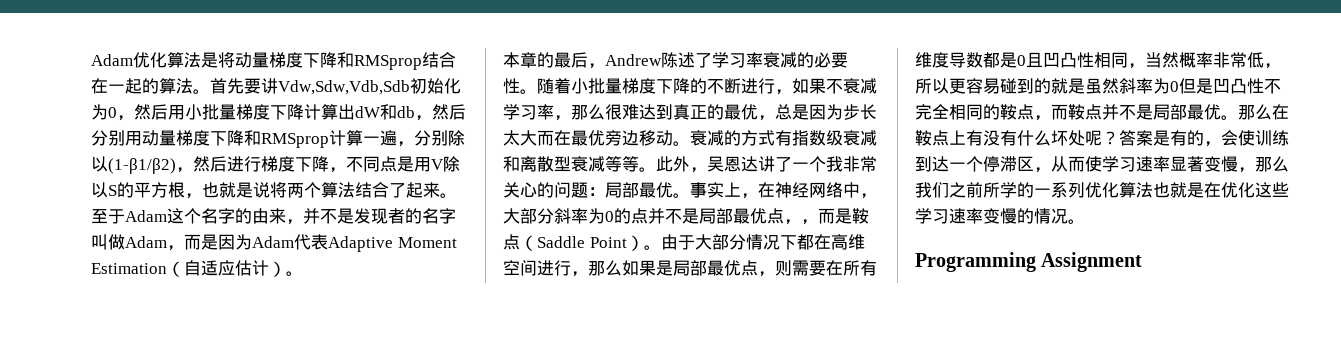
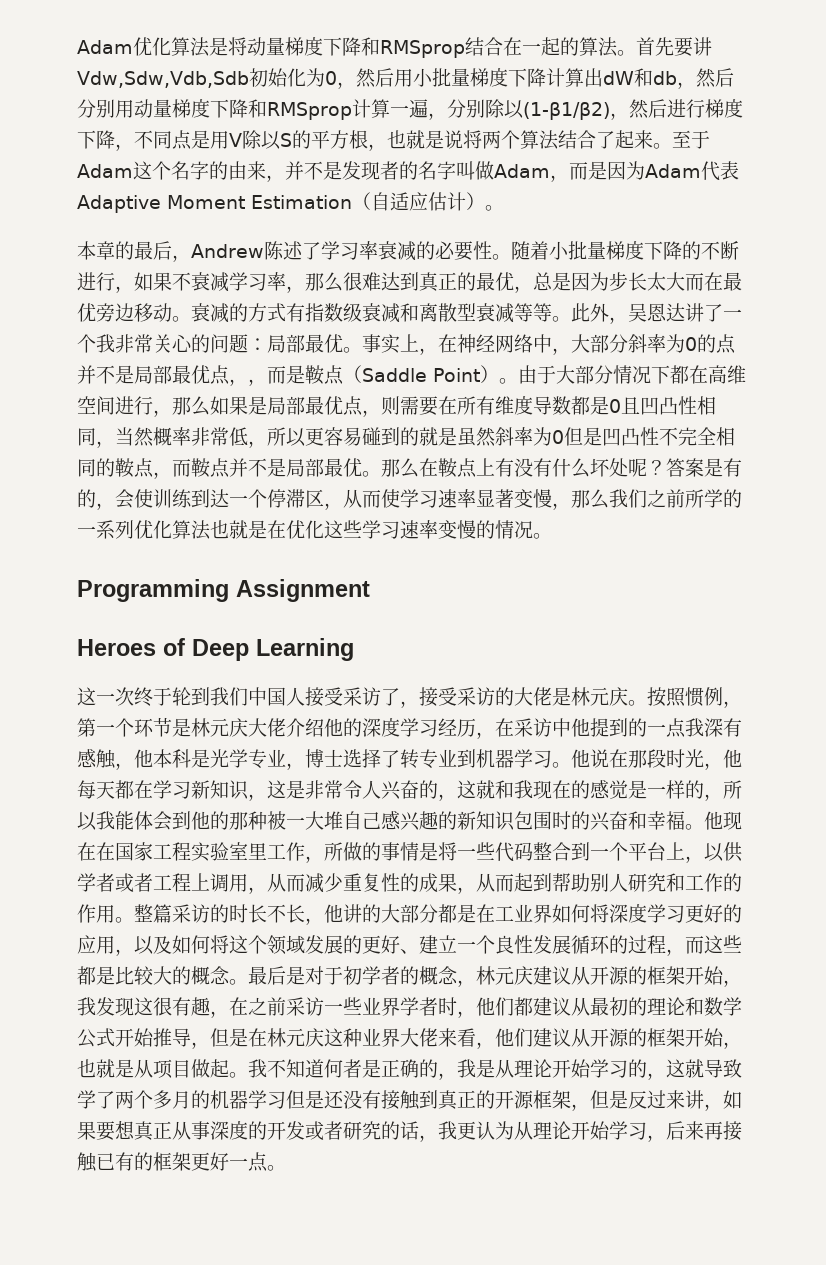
+ Heroes of Deep Learning
+ 这一次终于轮到我们中国人接受采访了，接受采访的大佬是林元庆。按照惯例，第一个环节是林元庆大佬介绍他的深度学习经历，在采访中他提到的一点我深有感触，他本科是光学专业，博士选择了转专业到机器学习。他说在那段时光，他每天都在学习新知识，这是非常令人兴奋的，这就和我现在的感觉是一样的，所以我能体会到他的那种被一大堆自己感兴趣的新知识包围时的兴奋和幸福。他现在在国家工程实验室里工作，所做的事情是将一些代码整合到一个平台上，以供学者或者工程上调用，从而减少重复性的成果，从而起到帮助别人研究和工作的作用。整篇采访的时长不长，他讲的大部分都是在工业界如何将深度学习更好的应用，以及如何将这个领域发展的更好、建立一个良性发展循环的过程，而这些都是比较大的概念。最后是对于初学者的概念，林元庆建议从开源的框架开始，我发现这很有趣，在之前采访一些业界学者时，他们都建议从最初的理论和数学公式开始推导，但是在林元庆这种业界大佬来看，他们建议从开源的框架开始，也就是从项目做起。我不知道何者是正确的，我是从理论开始学习的，这就导致学了两个多月的机器学习但是还没有接触到真正的开源框架，但是反过来讲，如果要想真正从事深度的开发或者研究的话，我更认为从理论开始学习，后来再接触已有的框架更好一点。

